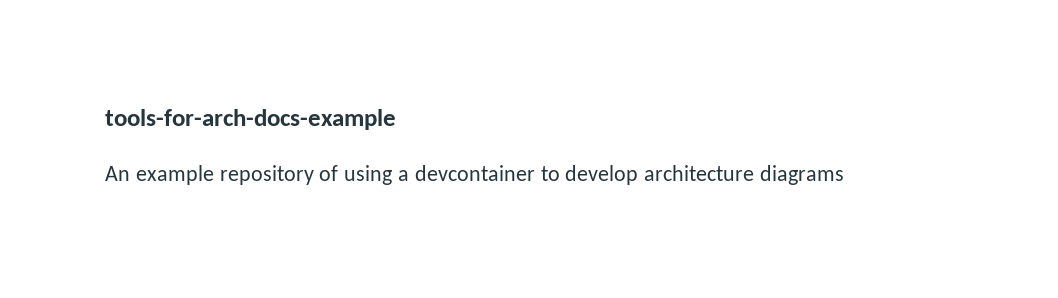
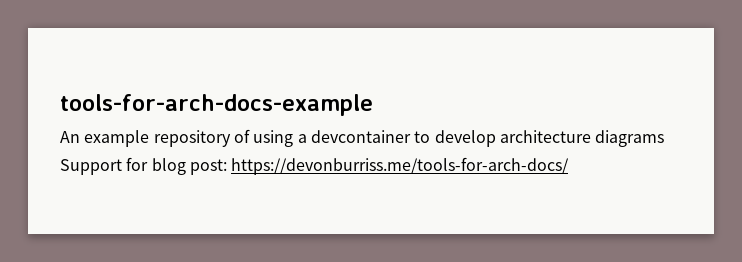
+ Support for blog post: https://devonburriss.me/tools-for-arch-docs/

